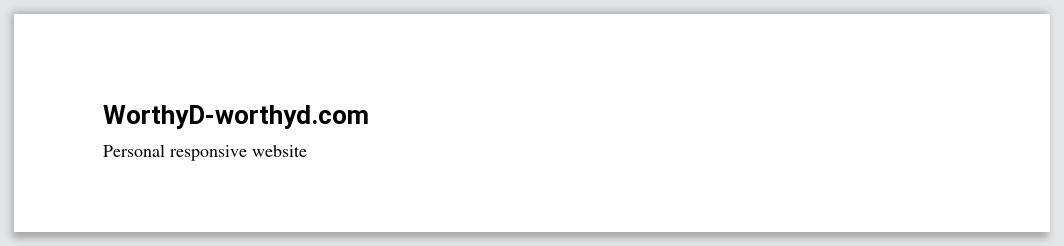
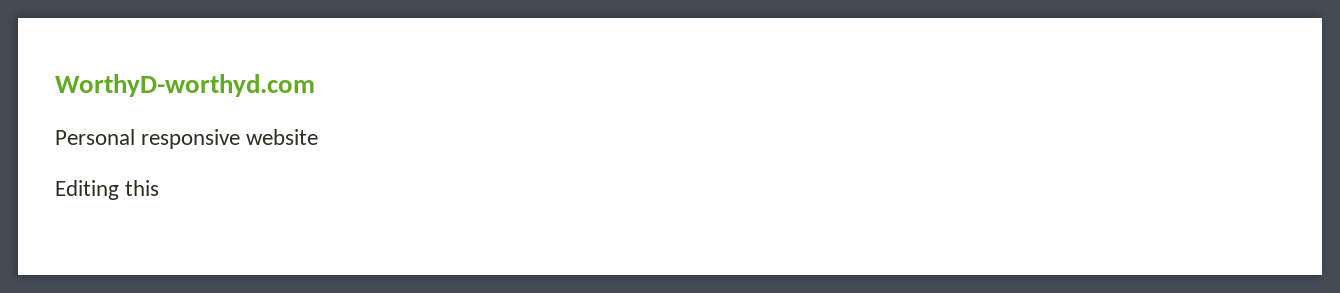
+ Editing this

